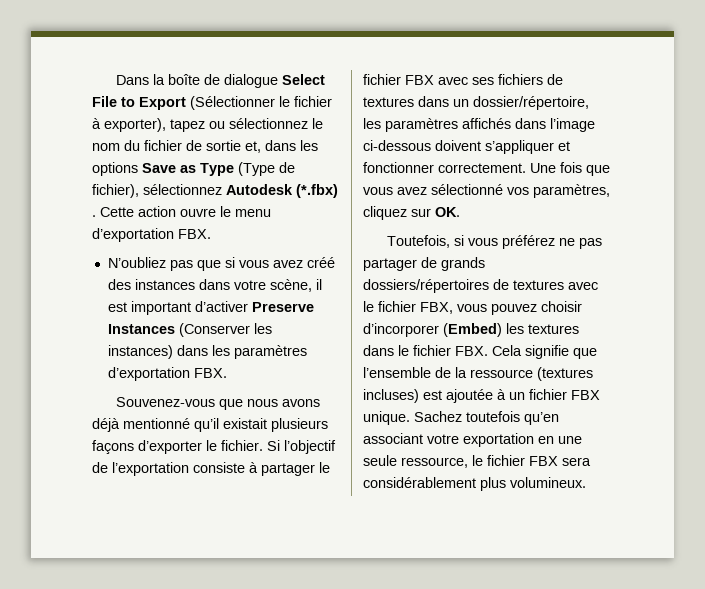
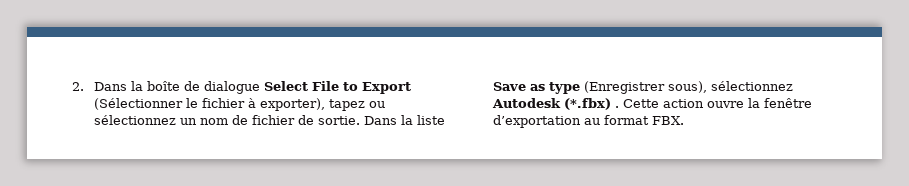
- Dans la boîte de dialogue Select File to Export (Sélectionner le fichier à exporter), tapez ou sélectionnez le nom du fichier de sortie et, dans les options Save as Type (Type de fichier), sélectionnez Autodesk (*.fbx) .
+ 2. Dans la boîte de dialogue Select File to Export (Sélectionner le fichier à exporter), tapez ou sélectionnez un nom de fichier de sortie. Dans la liste Save as type (Enregistrer sous), sélectionnez Autodesk (*.fbx) .
- Cette action ouvre le menu d’exportation FBX.
- N’oubliez pas que si vous avez créé des instances dans votre scène, il est important d’activer Preserve Instances (Conserver les instances) dans les paramètres d’exportation FBX.
- Souvenez-vous que nous avons déjà mentionné qu’il existait plusieurs façons d’exporter le fichier. Si l’objectif de l’exportation consiste à partager le fichier FBX avec ses fichiers de textures dans un dossier/répertoire, les paramètres affichés dans l’image ci-dessous doivent s’appliquer et fonctionner correctement. Une fois que vous avez sélectionné vos paramètres, cliquez sur OK.
- Toutefois, si vous préférez ne pas partager de grands dossiers/répertoires de textures avec le fichier FBX, vous pouvez choisir d’incorporer (Embed) les textures dans le fichier FBX. Cela signifie que l’ensemble de la ressource (textures incluses) est ajoutée à un fichier FBX unique. Sachez toutefois qu’en associant votre exportation en une seule ressource, le fichier FBX sera considérablement plus volumineux.
+ Cette action ouvre la fenêtre d’exportation au format FBX.

